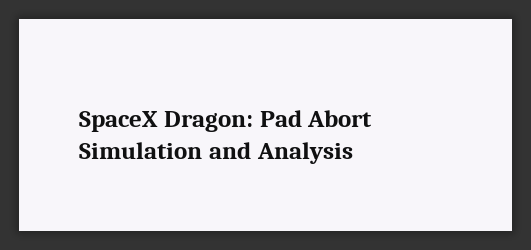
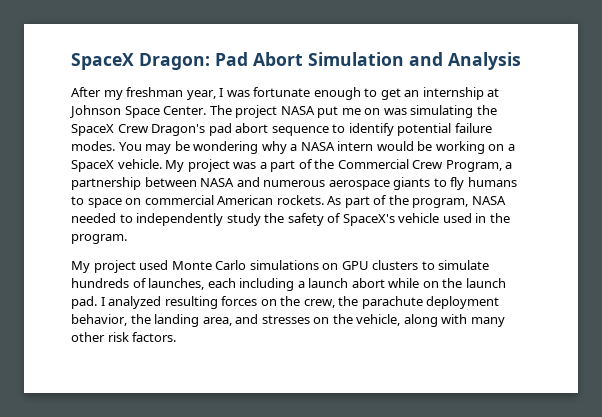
+ After my freshman year, I was fortunate enough to get an internship at Johnson Space Center. The project NASA put me on was simulating the SpaceX Crew Dragon's pad abort sequence to identify potential failure modes. You may be wondering why a NASA intern would be working on a SpaceX vehicle. My project was a part of the Commercial Crew Program, a partnership between NASA and numerous aerospace giants to fly humans to space on commercial American rockets. As part of the program, NASA needed to independently study the safety of SpaceX's vehicle used in the program.
+ My project used Monte Carlo simulations on GPU clusters to simulate hundreds of launches, each including a launch abort while on the launch pad. I analyzed resulting forces on the crew, the parachute deployment behavior, the landing area, and stresses on the vehicle, along with many other risk factors.

